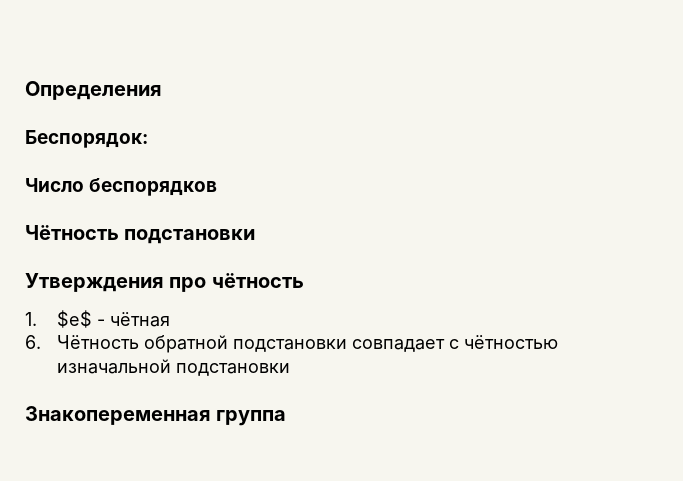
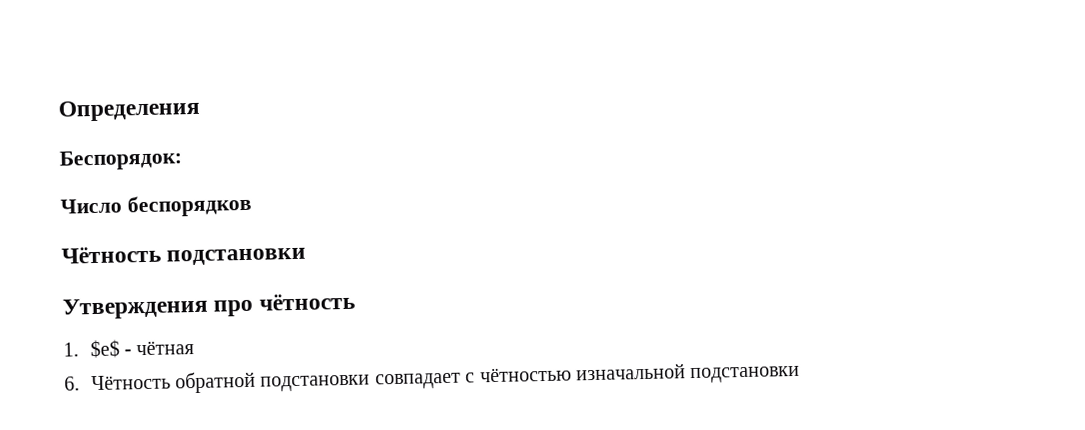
- Знакопеременная группа

